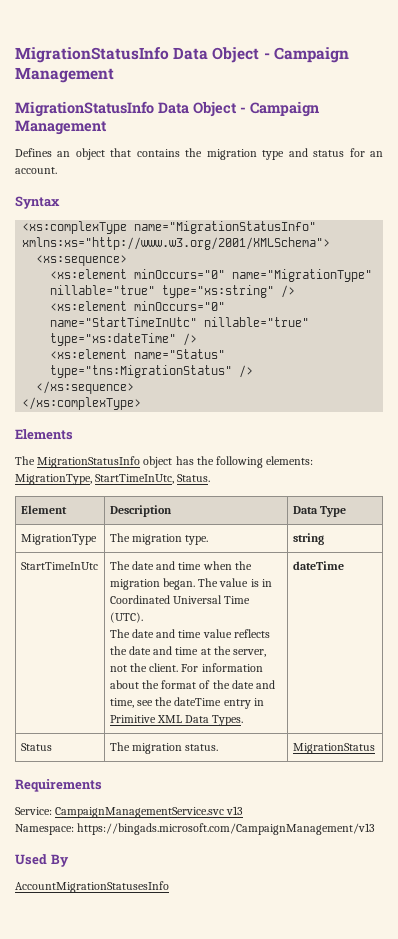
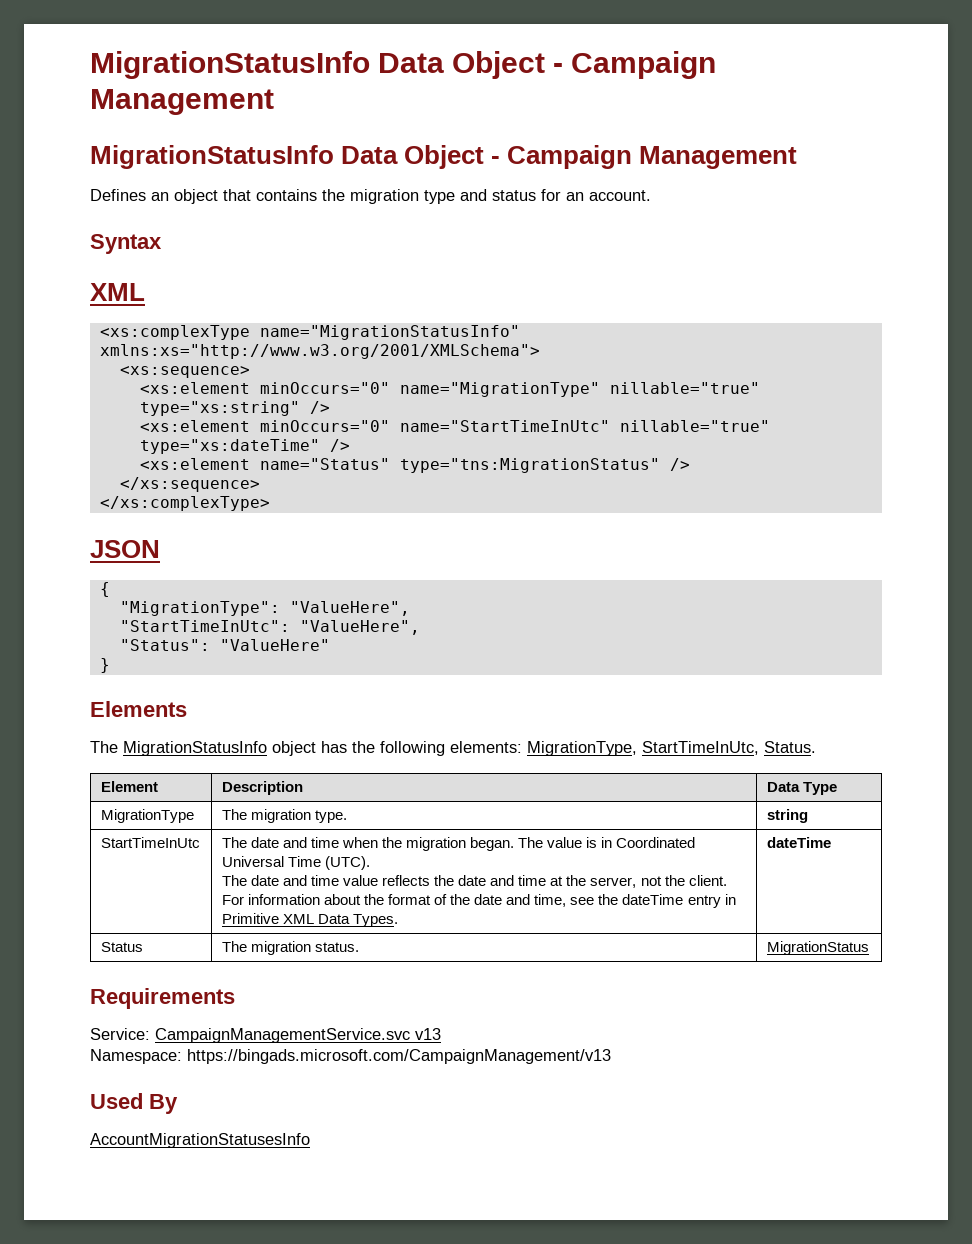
  Syntax
+ XML
+ JSON
+ {
+ "MigrationType": "ValueHere",
+ "StartTimeInUtc": "ValueHere",
+ "Status": "ValueHere"
+ }

